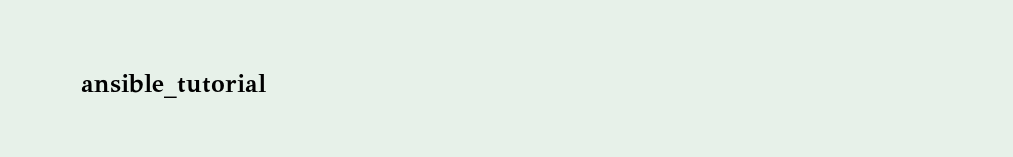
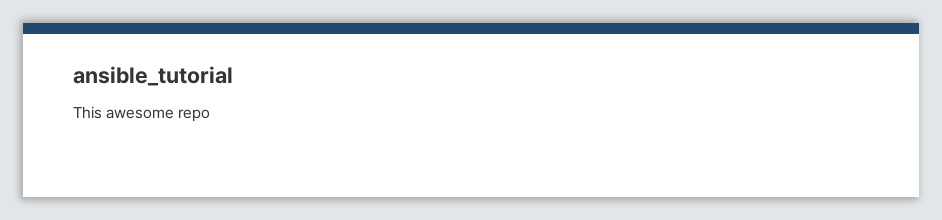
+ This awesome repo

